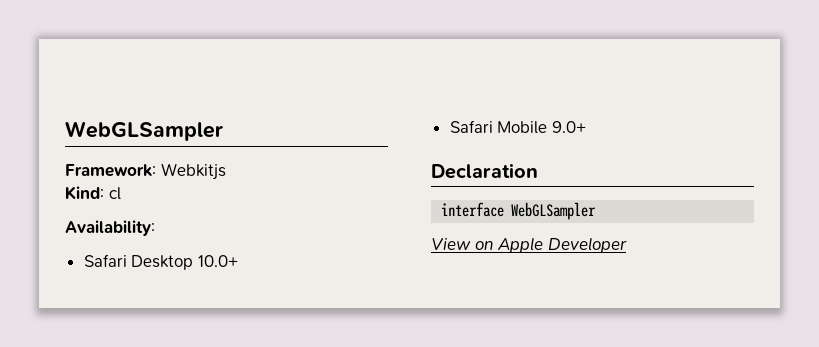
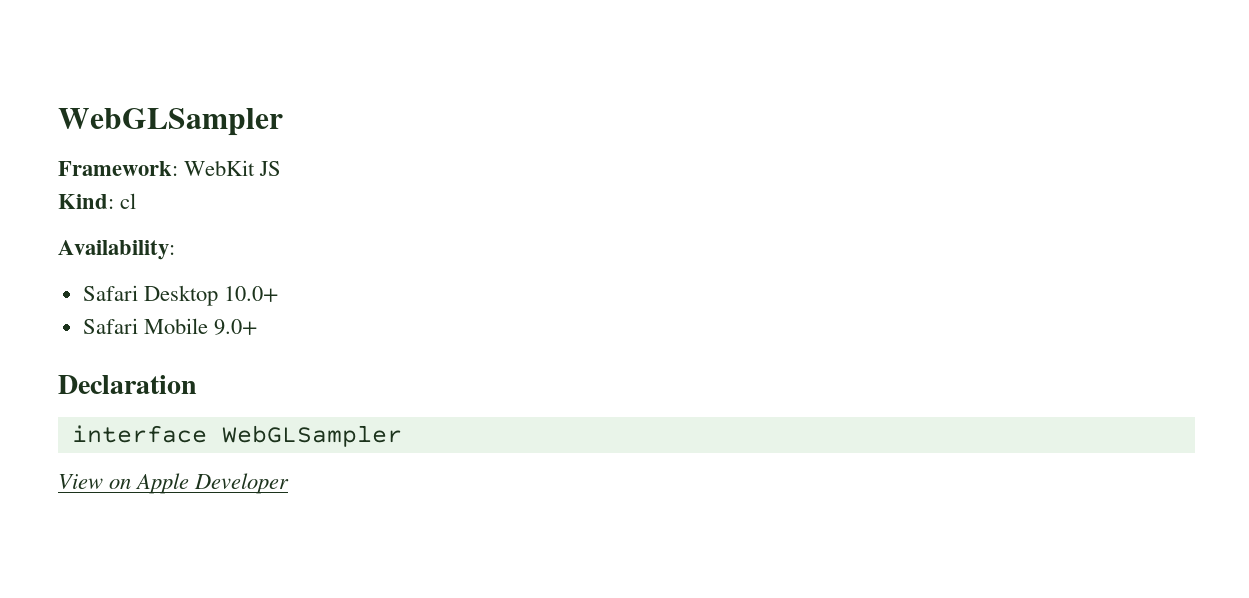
- Framework: Webkitjs
+ Framework: WebKit JS

